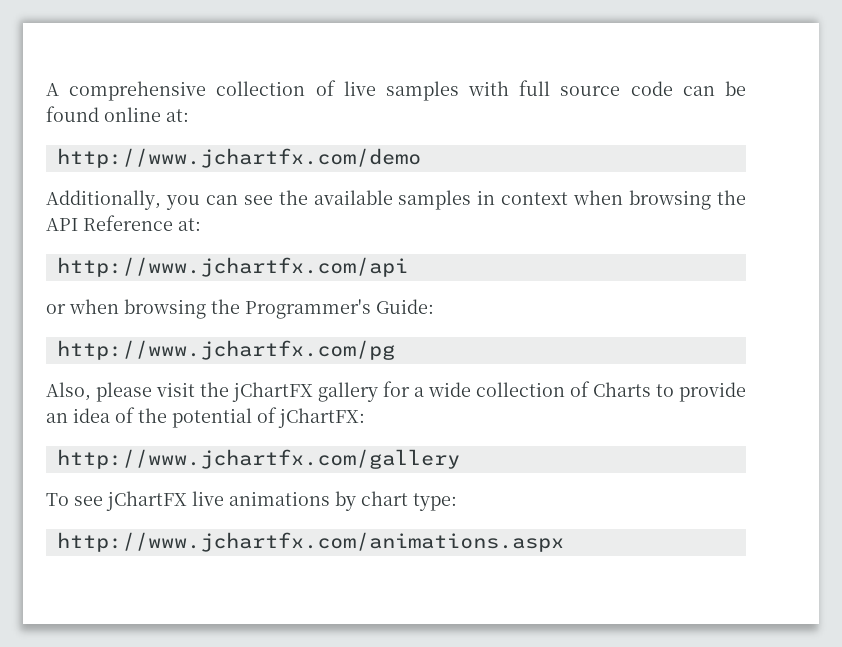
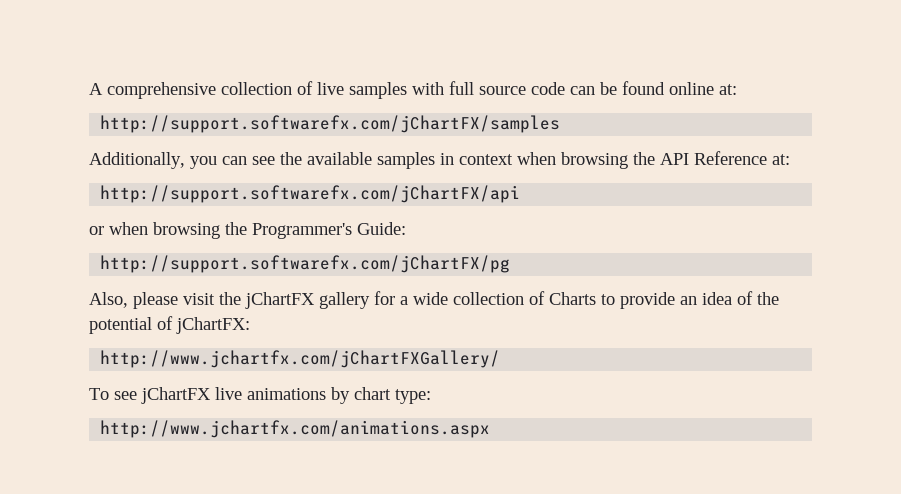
- http://www.jchartfx.com/demo
+ http://support.softwarefx.com/jChartFX/samples
- http://www.jchartfx.com/api
+ http://support.softwarefx.com/jChartFX/api
- http://www.jchartfx.com/pg
+ http://support.softwarefx.com/jChartFX/pg
- http://www.jchartfx.com/gallery
+ http://www.jchartfx.com/jChartFXGallery/

